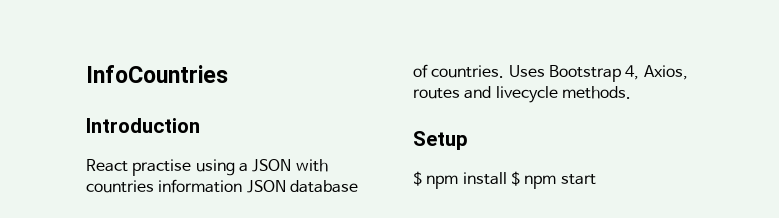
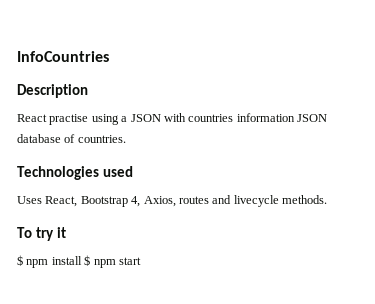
- Introduction
+ Description
- React practise using a JSON with countries information JSON database of countries. Uses Bootstrap 4, Axios, routes and livecycle methods.
+ React practise using a JSON with countries information JSON database of countries.
+ Technologies used
+ Uses React, Bootstrap 4, Axios, routes and livecycle methods.
- Setup
+ To try it

